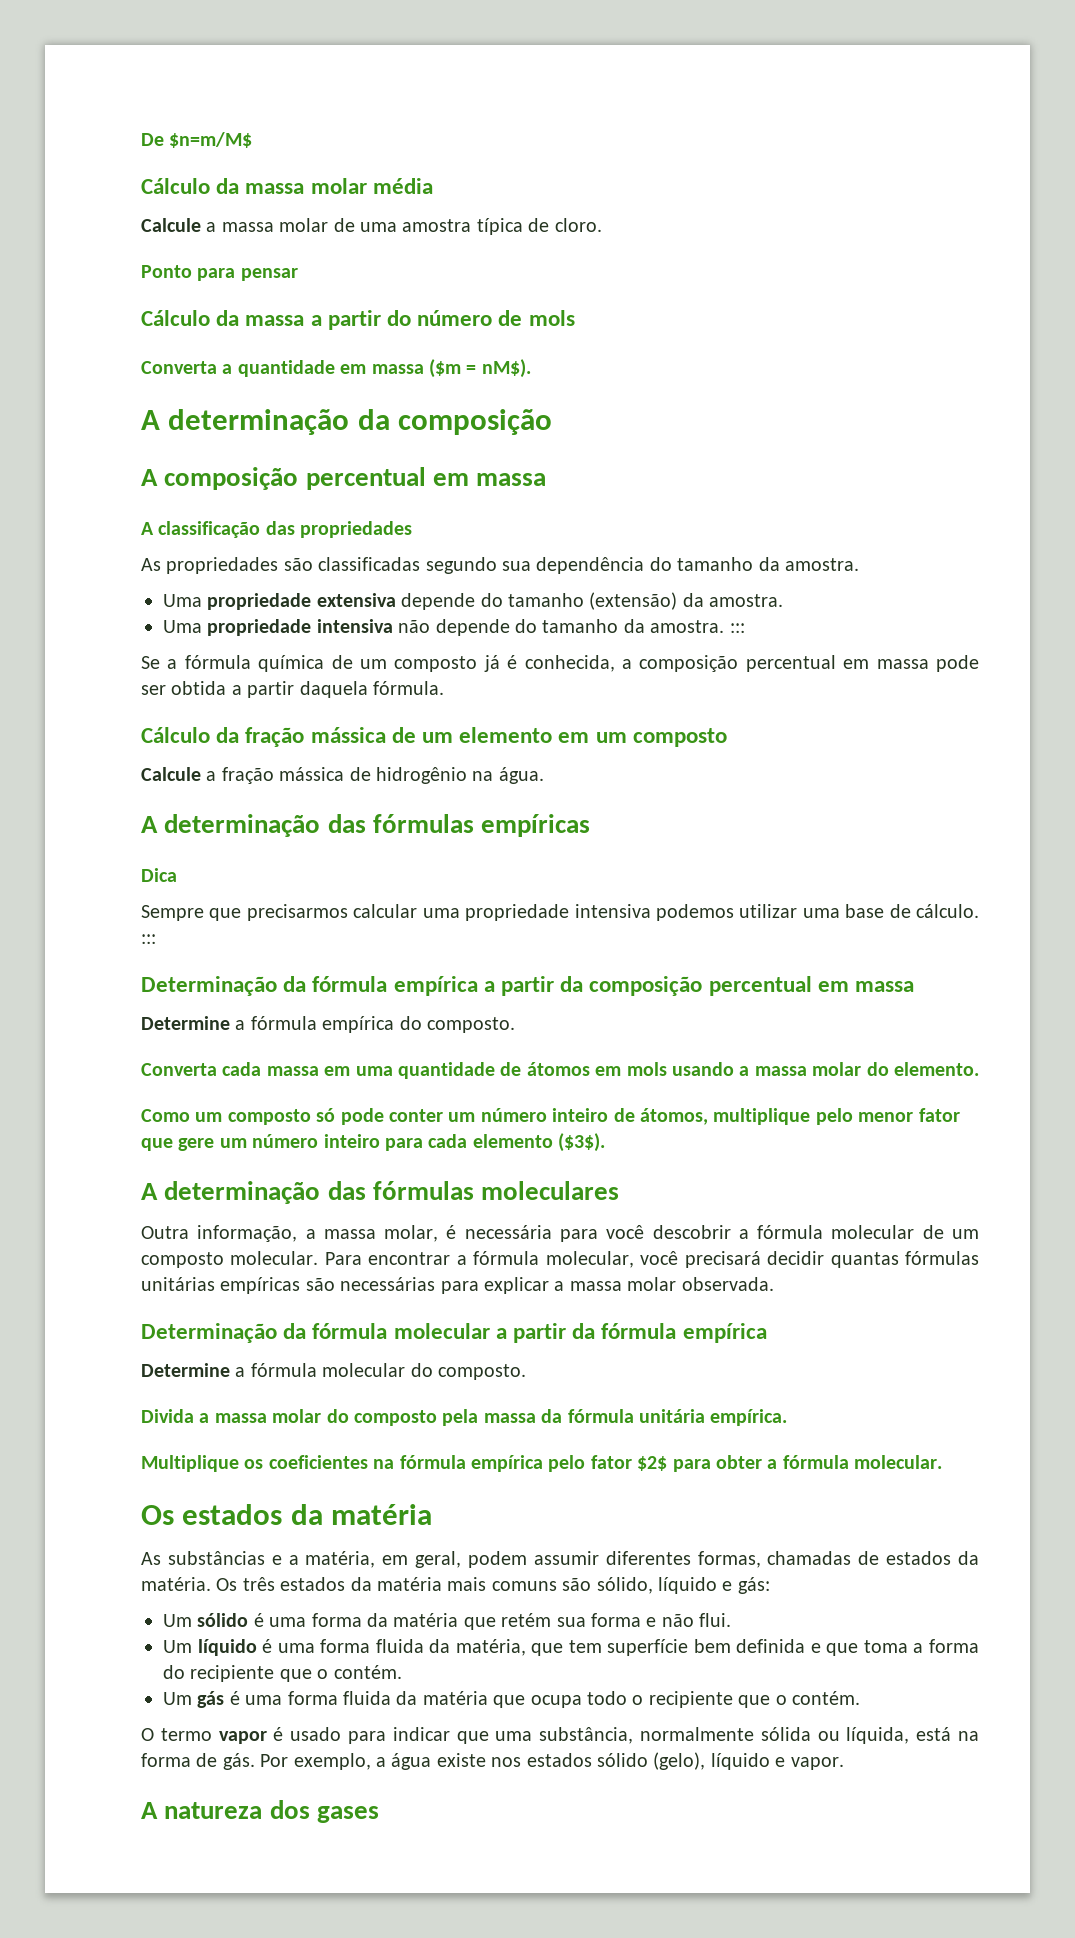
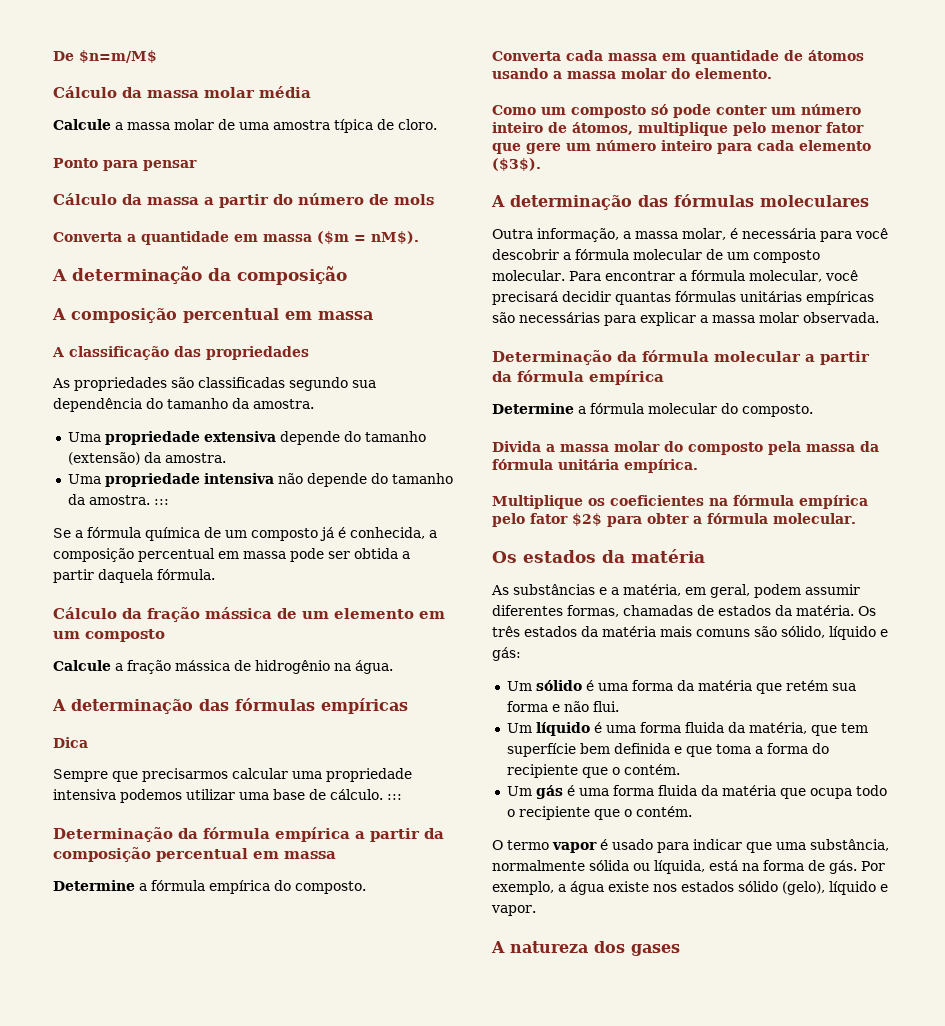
- Converta cada massa em uma quantidade de átomos em mols usando a massa molar do elemento.
+ Converta cada massa em quantidade de átomos usando a massa molar do elemento.

